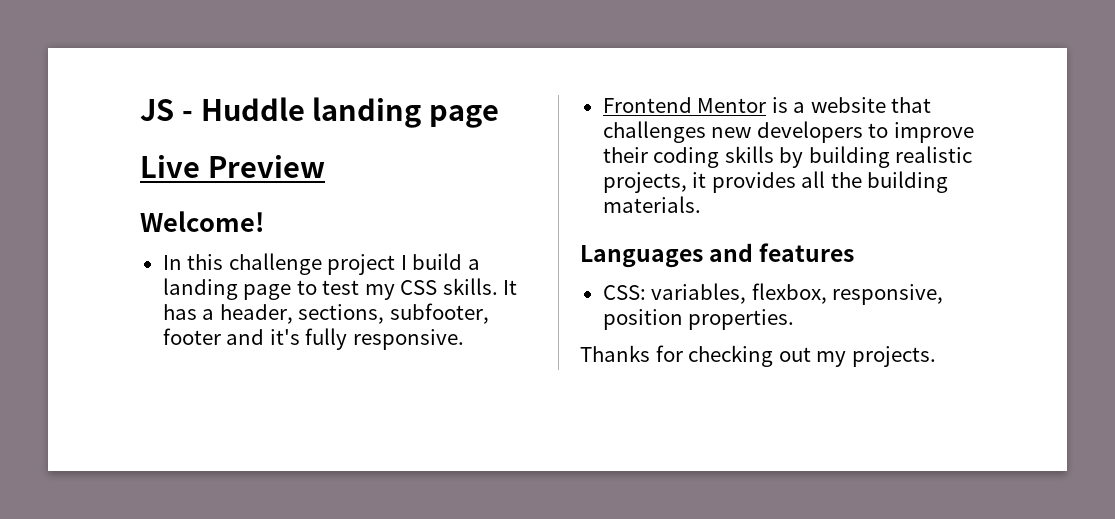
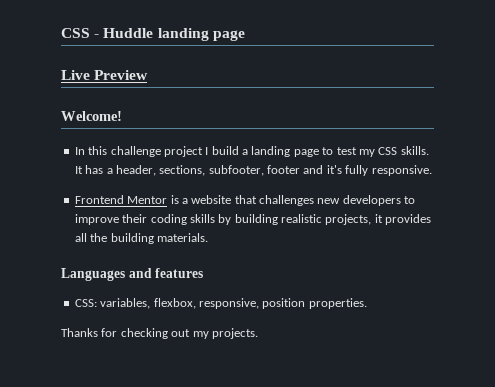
- JS - Huddle landing page
+ CSS - Huddle landing page

